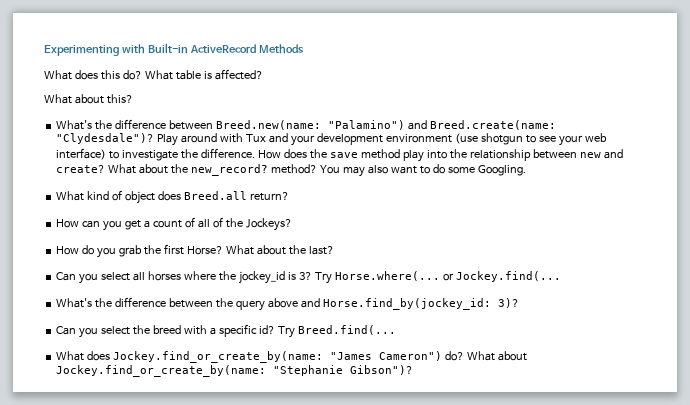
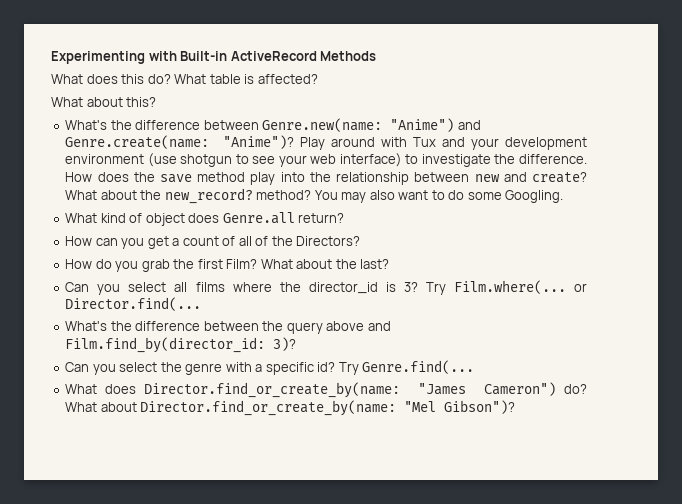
- What's the difference between Breed.new(name: "Palamino") and Breed.create(name: "Clydesdale")?
+ What's the difference between Genre.new(name: "Anime") and Genre.create(name: "Anime")?
- What kind of object does Breed.all return?
+ What kind of object does Genre.all return?
- How can you get a count of all of the Jockeys?
+ How can you get a count of all of the Directors?
- How do you grab the first Horse?
+ How do you grab the first Film?
- Can you select all horses where the jockey_id is 3?
+ Can you select all films where the director_id is 3?
- Try Horse.where(... or Jockey.find(...
+ Try Film.where(... or Director.find(...
- What's the difference between the query above and Horse.find_by(jockey_id: 3)?
+ What's the difference between the query above and Film.find_by(director_id: 3)?
- Can you select the breed with a specific id?
+ Can you select the genre with a specific id?
- Try Breed.find(...
- What does Jockey.find_or_create_by(name: "James Cameron") do?
+ Try Genre.find(...
+ What does Director.find_or_create_by(name: "James Cameron") do?
- What about Jockey.find_or_create_by(name: "Stephanie Gibson")?
+ What about Director.find_or_create_by(name: "Mel Gibson")?

